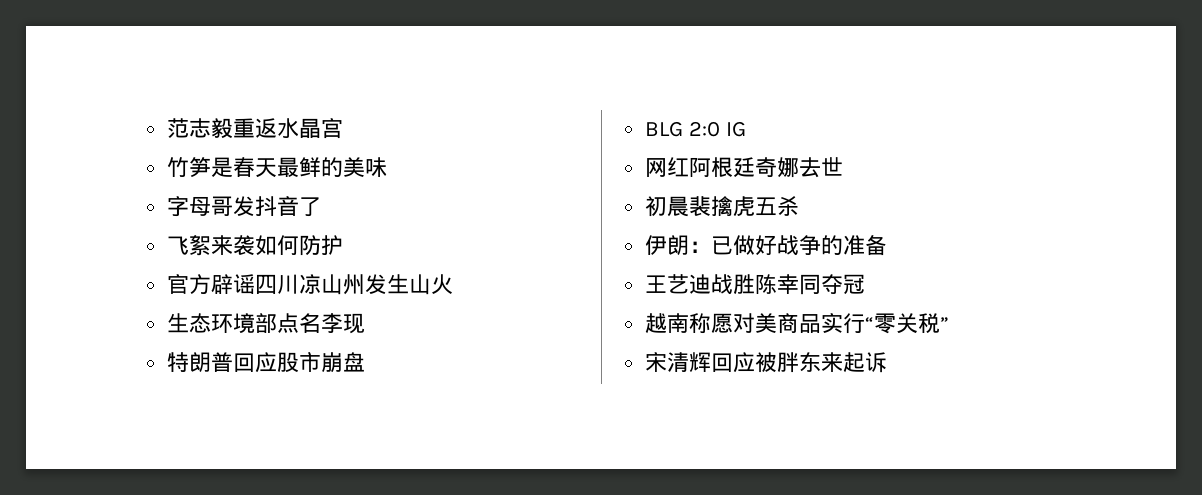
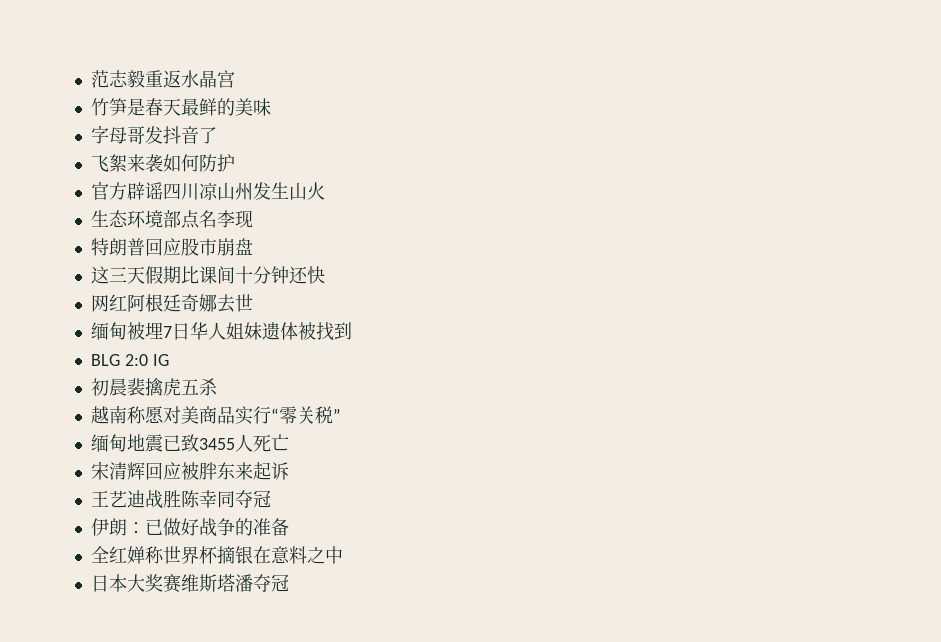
- BLG 2:0 IG
+ 这三天假期比课间十分钟还快
+ 缅甸被埋7日华人姐妹遗体被找到
+ BLG 2:0 IG
  初晨裴擒虎五杀
- 伊朗：已做好战争的准备
- 王艺迪战胜陈幸同夺冠
+ 缅甸地震已致3455人死亡
+ 王艺迪战胜陈幸同夺冠
+ 伊朗：已做好战争的准备
+ 全红婵称世界杯摘银在意料之中
+ 日本大奖赛维斯塔潘夺冠

